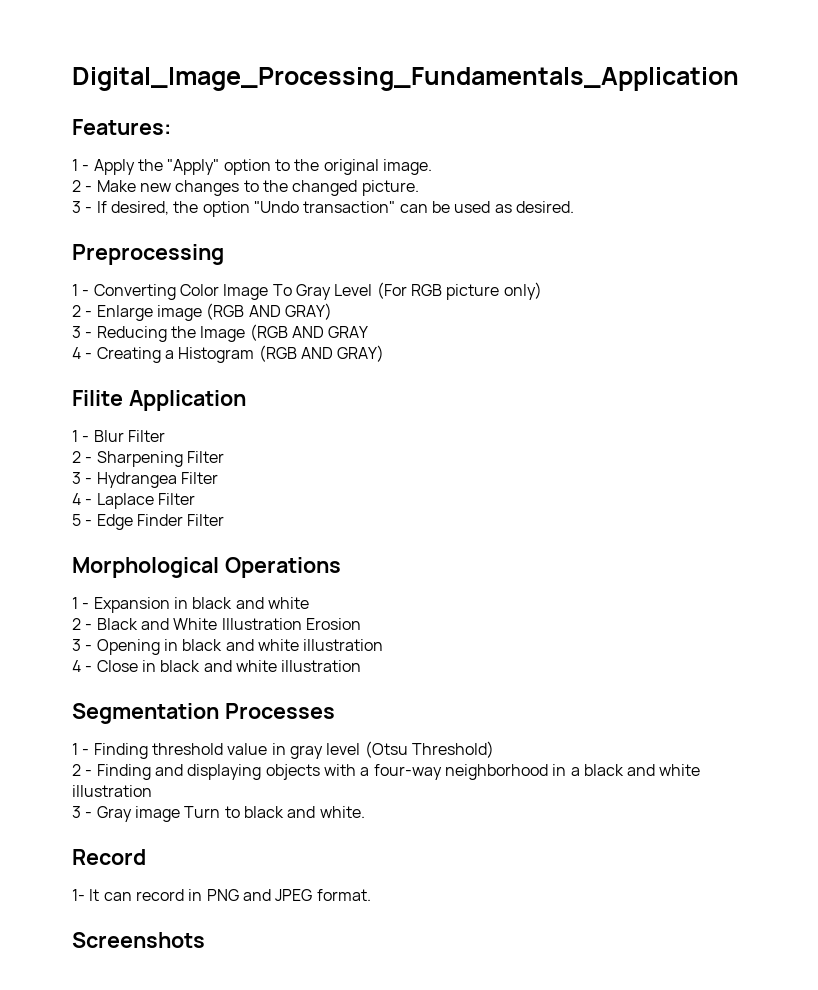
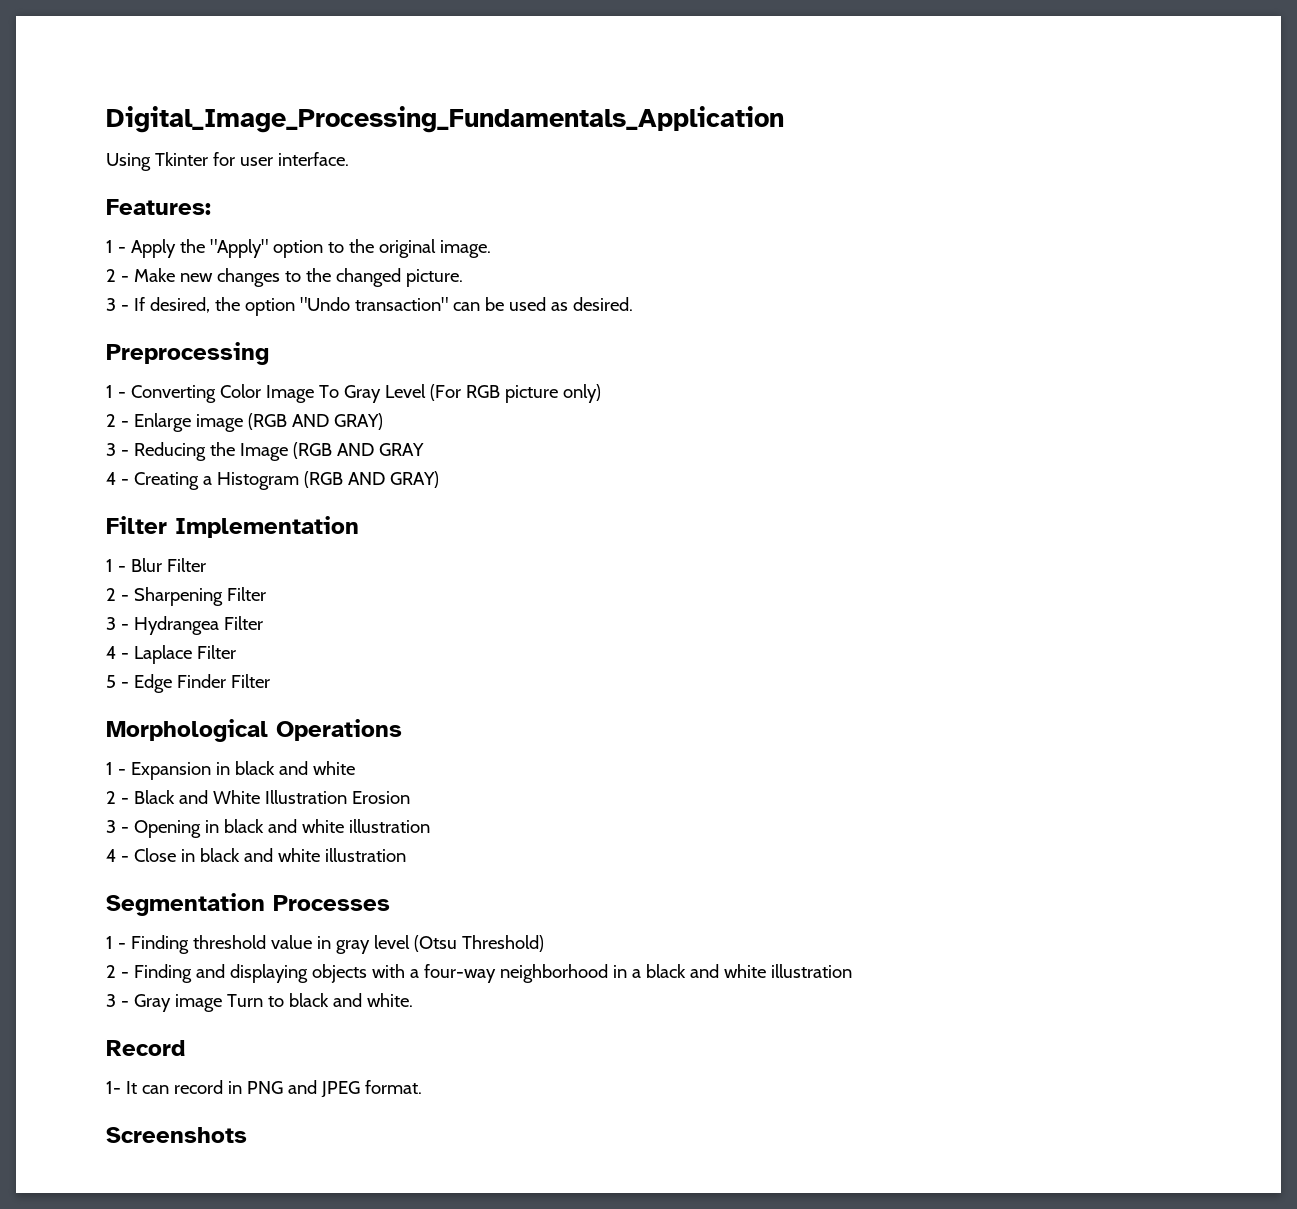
+ Using Tkinter for user interface.
- Filite Application
+ Filter Implementation

